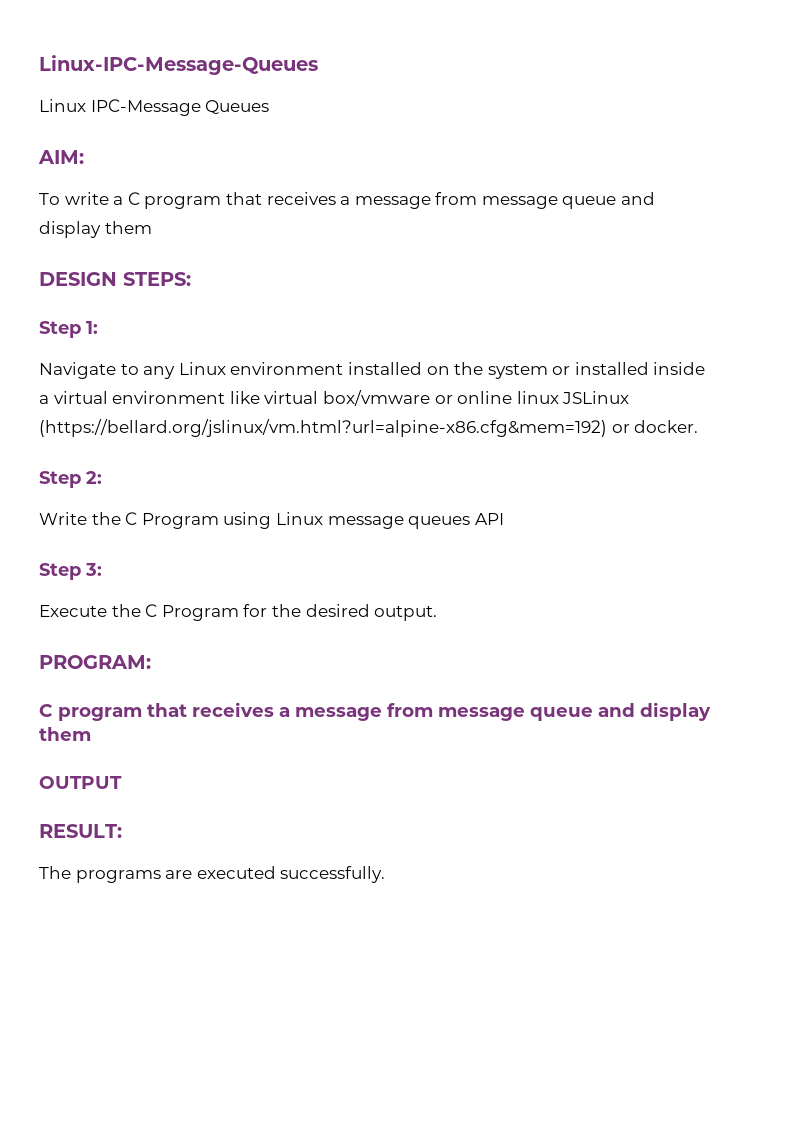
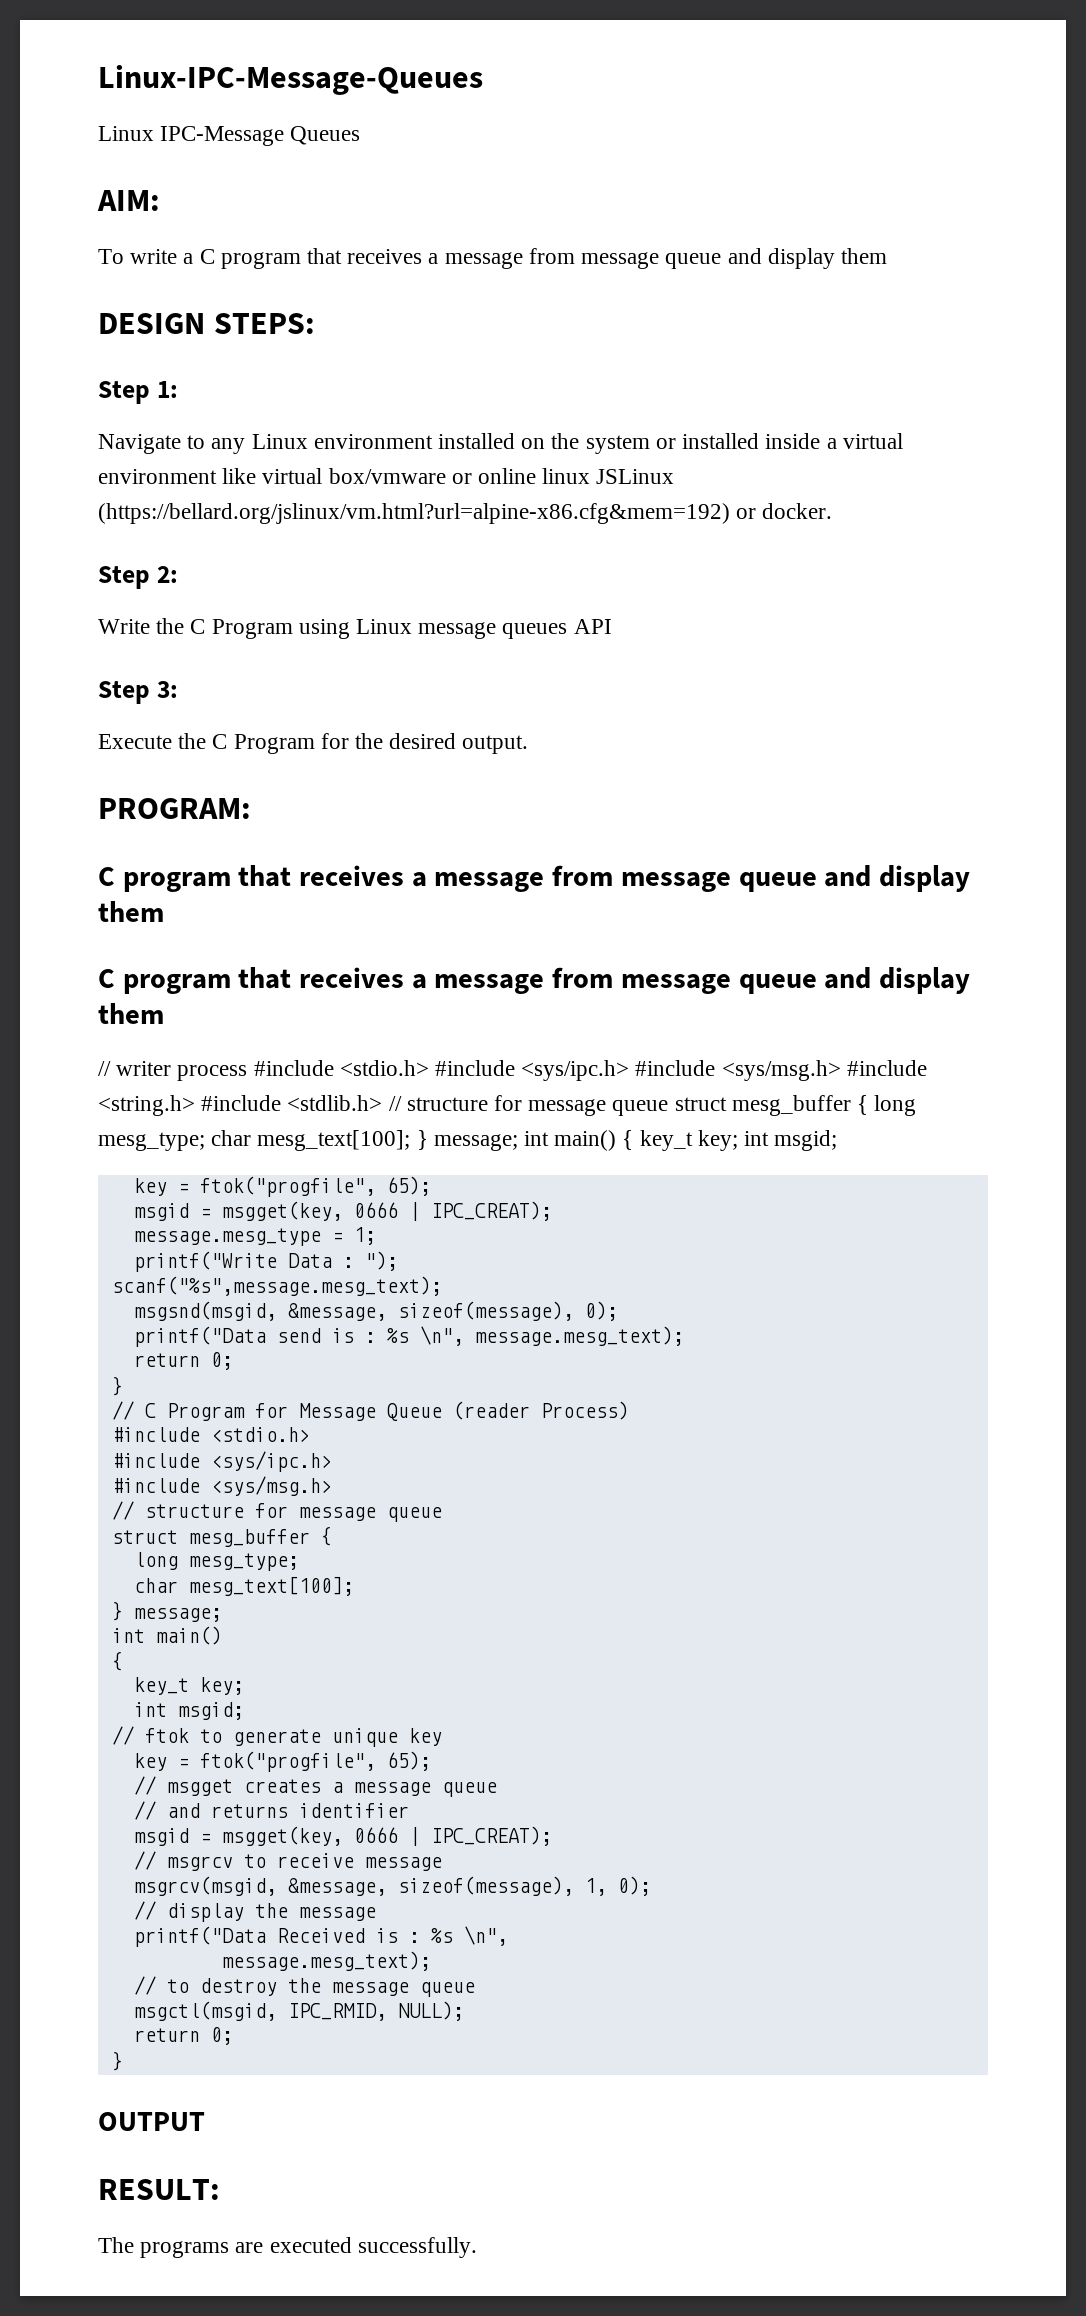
  PROGRAM:
  C program that receives a message from message queue and display them
+ C program that receives a message from message queue and display them
+ // writer process #include <stdio.h> #include <sys/ipc.h> #include <sys/msg.h> #include <string.h> #include <stdlib.h> // structure for message queue struct mesg_buffer { long mesg_type; char mesg_text[100]; } message; int main() { key_t key; int msgid;
+ key = ftok("progfile", 65);
+ msgid = msgget(key, 0666 | IPC_CREAT);
+ message.mesg_type = 1;
+ printf("Write Data : ");
+ scanf("%s",message.mesg_text);
+ msgsnd(msgid, &message, sizeof(message), 0);
+ printf("Data send is : %s \n", message.mesg_text);
+ return 0;
+ }
+ // C Program for Message Queue (reader Process)
+ #include <stdio.h>
+ #include <sys/ipc.h>
+ #include <sys/msg.h>
+ // structure for message queue
+ struct mesg_buffer {
+ long mesg_type;
+ char mesg_text[100];
+ } message;
+ int main()
+ {
+ key_t key;
+ int msgid;
+ // ftok to generate unique key
+ key = ftok("progfile", 65);
+ // msgget creates a message queue
+ // and returns identifier
+ msgid = msgget(key, 0666 | IPC_CREAT);
+ // msgrcv to receive message
+ msgrcv(msgid, &message, sizeof(message), 1, 0);
+ // display the message
+ printf("Data Received is : %s \n",
+ message.mesg_text);
+ // to destroy the message queue
+ msgctl(msgid, IPC_RMID, NULL);
+ return 0;
+ }

